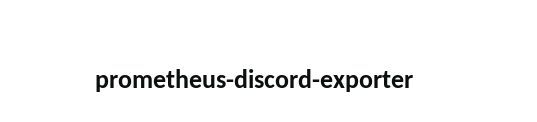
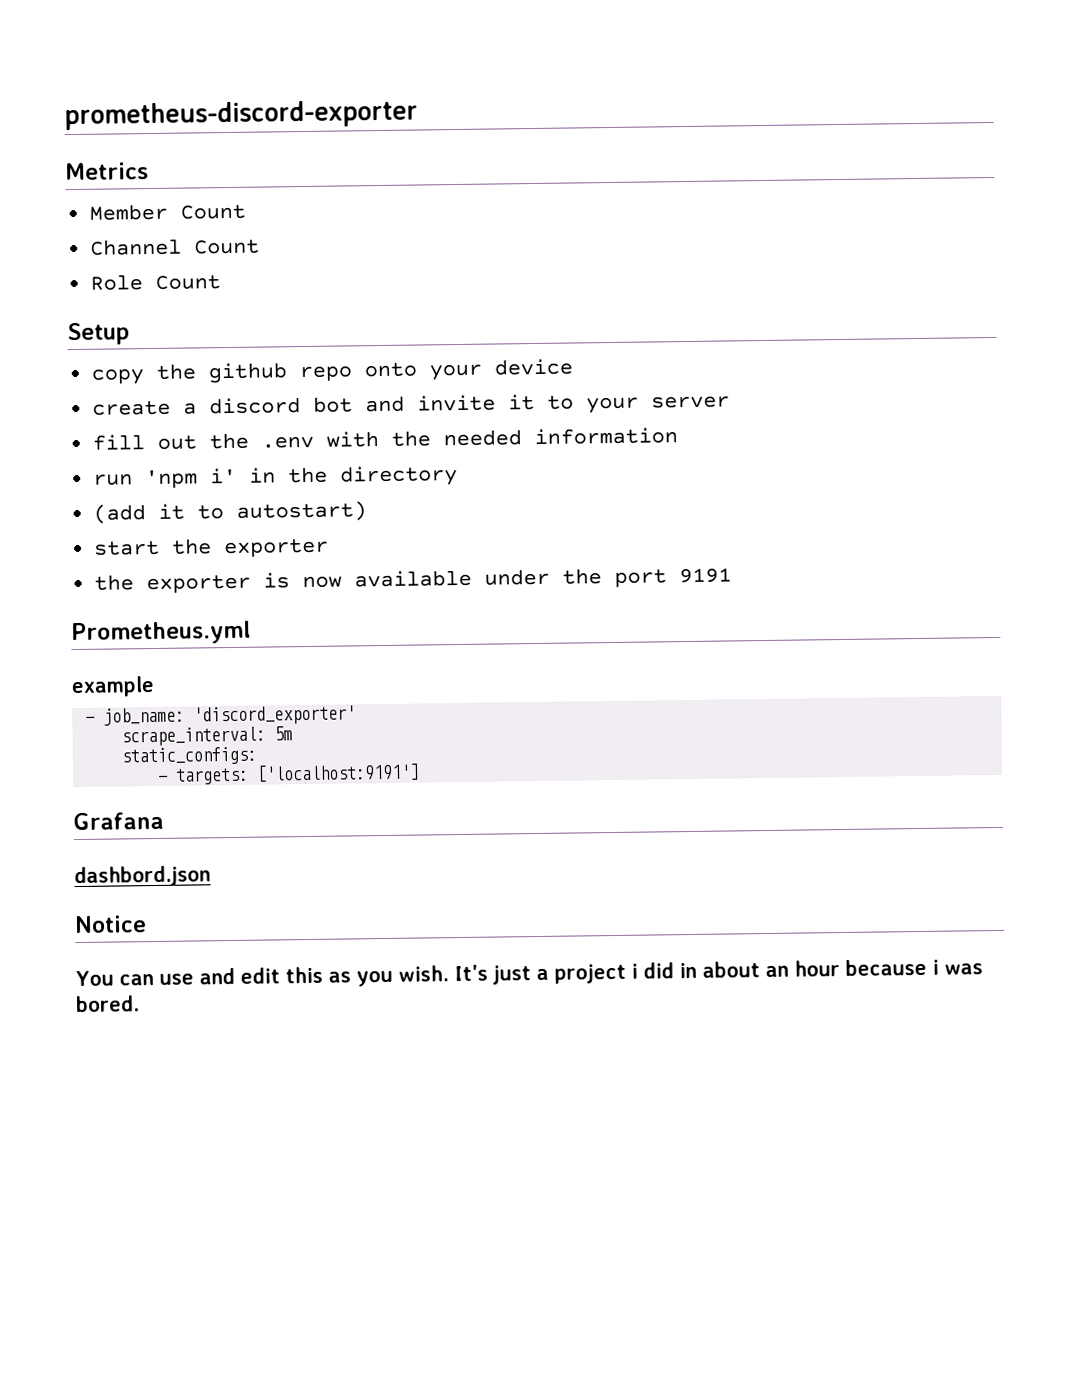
+ Metrics
+ Member Count
+ Channel Count
+ Role Count
+ Setup
+ copy the github repo onto your device
+ create a discord bot and invite it to your server
+ fill out the .env with the needed information
+ run 'npm i' in the directory
+ (add it to autostart)
+ start the exporter
+ the exporter is now available under the port 9191
+ Prometheus.yml
+ example
+ - job_name: 'discord_exporter'
+ scrape_interval: 5m
+ static_configs:
+ - targets: ['localhost:9191']
+ Grafana
+ dashbord.json
+ Notice
+ You can use and edit this as you wish. It's just a project i did in about an hour because i was bored.

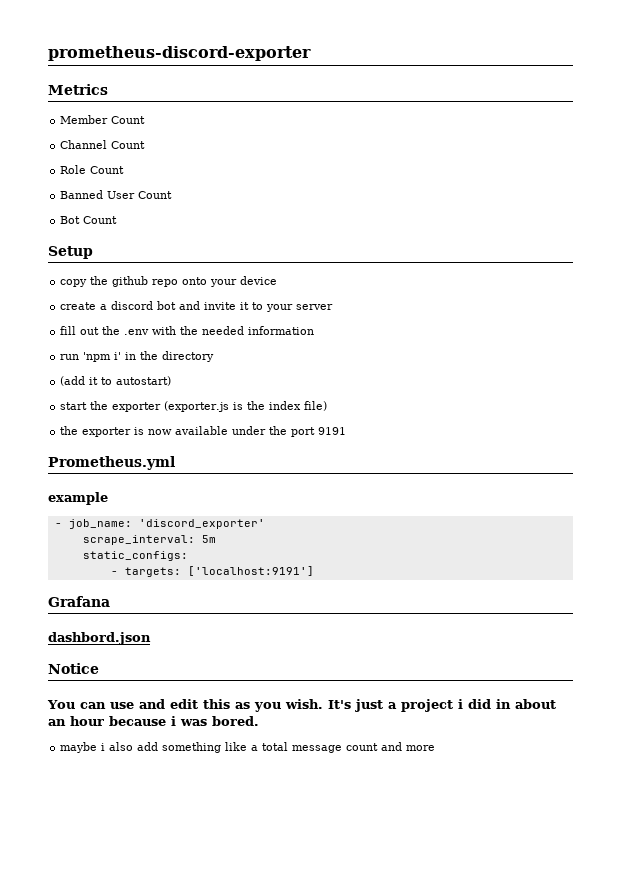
+ Banned User Count
+ Bot Count
- start the exporter
+ start the exporter (exporter.js is the index file)
+ maybe i also add something like a total message count and more

